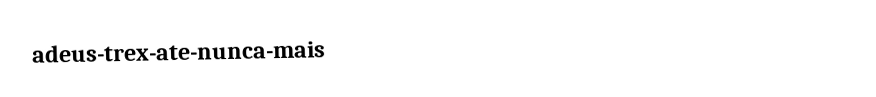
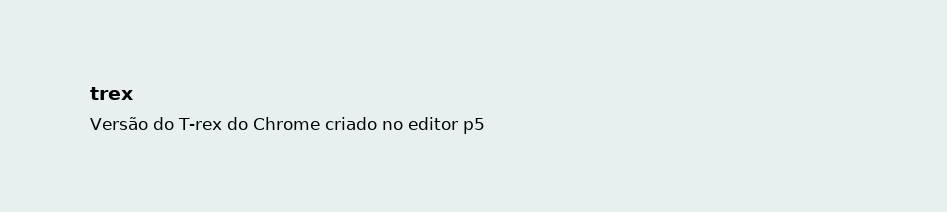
- adeus-trex-ate-nunca-mais
+ trex
+ Versão do T-rex do Chrome criado no editor p5

